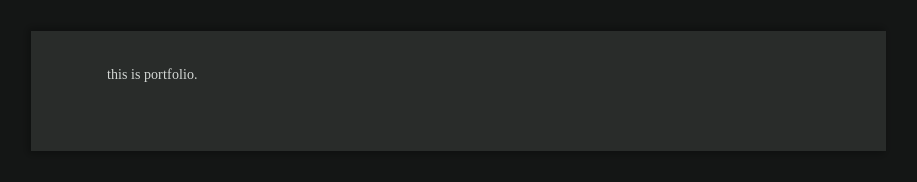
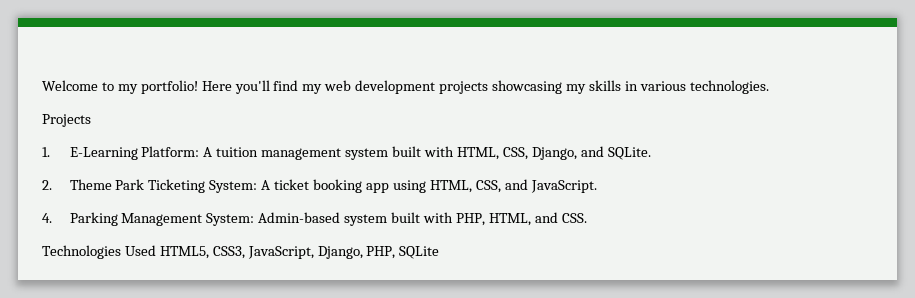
- this is portfolio.
+ Welcome to my portfolio! Here you'll find my web development projects showcasing my skills in various technologies.
+ Projects
+ 1. E-Learning Platform: A tuition management system built with HTML, CSS, Django, and SQLite.
+ 2. Theme Park Ticketing System: A ticket booking app using HTML, CSS, and JavaScript.
+ 4. Parking Management System: Admin-based system built with PHP, HTML, and CSS.
+ Technologies Used HTML5, CSS3, JavaScript, Django, PHP, SQLite

